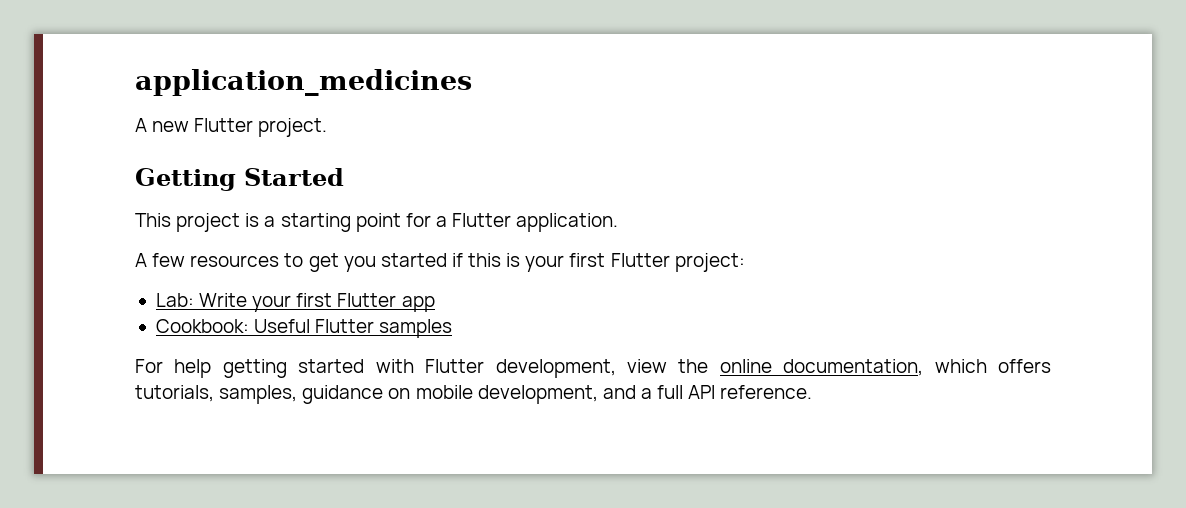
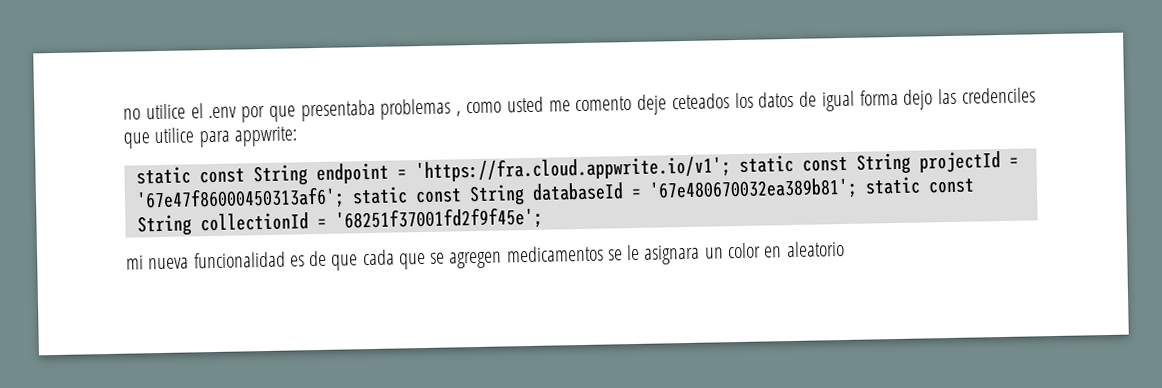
- application_medicines
- A new Flutter project.
- Getting Started
- This project is a starting point for a Flutter application.
- A few resources to get you started if this is your first Flutter project:
- Lab: Write your first Flutter app
- Cookbook: Useful Flutter samples
- For help getting started with Flutter development, view the online documentation, which offers tutorials, samples, guidance on mobile development, and a full API reference.
+ no utilice el .env por que presentaba problemas , como usted me comento deje ceteados los datos de igual forma dejo las credenciles que utilice para appwrite:
+ static const String endpoint = 'https://fra.cloud.appwrite.io/v1'; static const String projectId = '67e47f86000450313af6'; static const String databaseId = '67e480670032ea389b81'; static const String collectionId = '68251f37001fd2f9f45e';
+ mi nueva funcionalidad es de que cada que se agregen medicamentos se le asignara un color en aleatorio

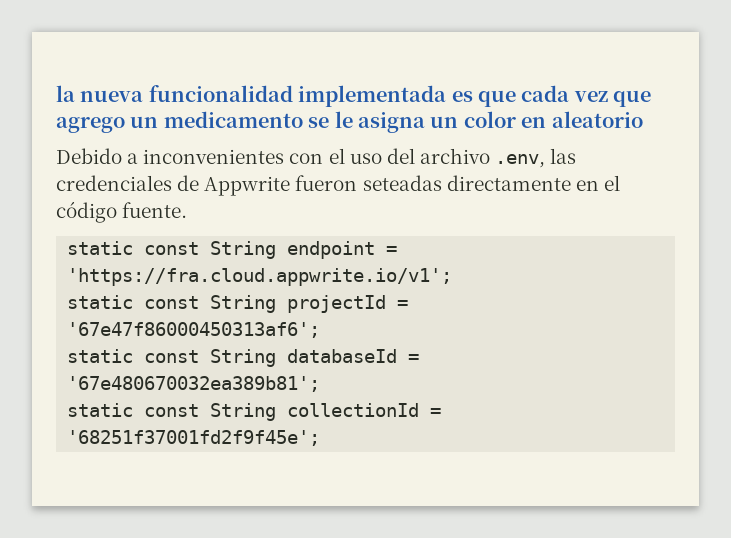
- no utilice el .env por que presentaba problemas , como usted me comento deje ceteados los datos de igual forma dejo las credenciles que utilice para appwrite:
+ la nueva funcionalidad implementada es que cada vez que agrego un medicamento se le asigna un color en aleatorio
+ Debido a inconvenientes con el uso del archivo .env, las credenciales de Appwrite fueron seteadas directamente en el código fuente.
- static const String endpoint = 'https://fra.cloud.appwrite.io/v1'; static const String projectId = '67e47f86000450313af6'; static const String databaseId = '67e480670032ea389b81'; static const String collectionId = '68251f37001fd2f9f45e';
+ static const String endpoint = 'https://fra.cloud.appwrite.io/v1';
+ static const String projectId = '67e47f86000450313af6';
+ static const String databaseId = '67e480670032ea389b81';
+ static const String collectionId = '68251f37001fd2f9f45e';
- mi nueva funcionalidad es de que cada que se agregen medicamentos se le asignara un color en aleatorio

